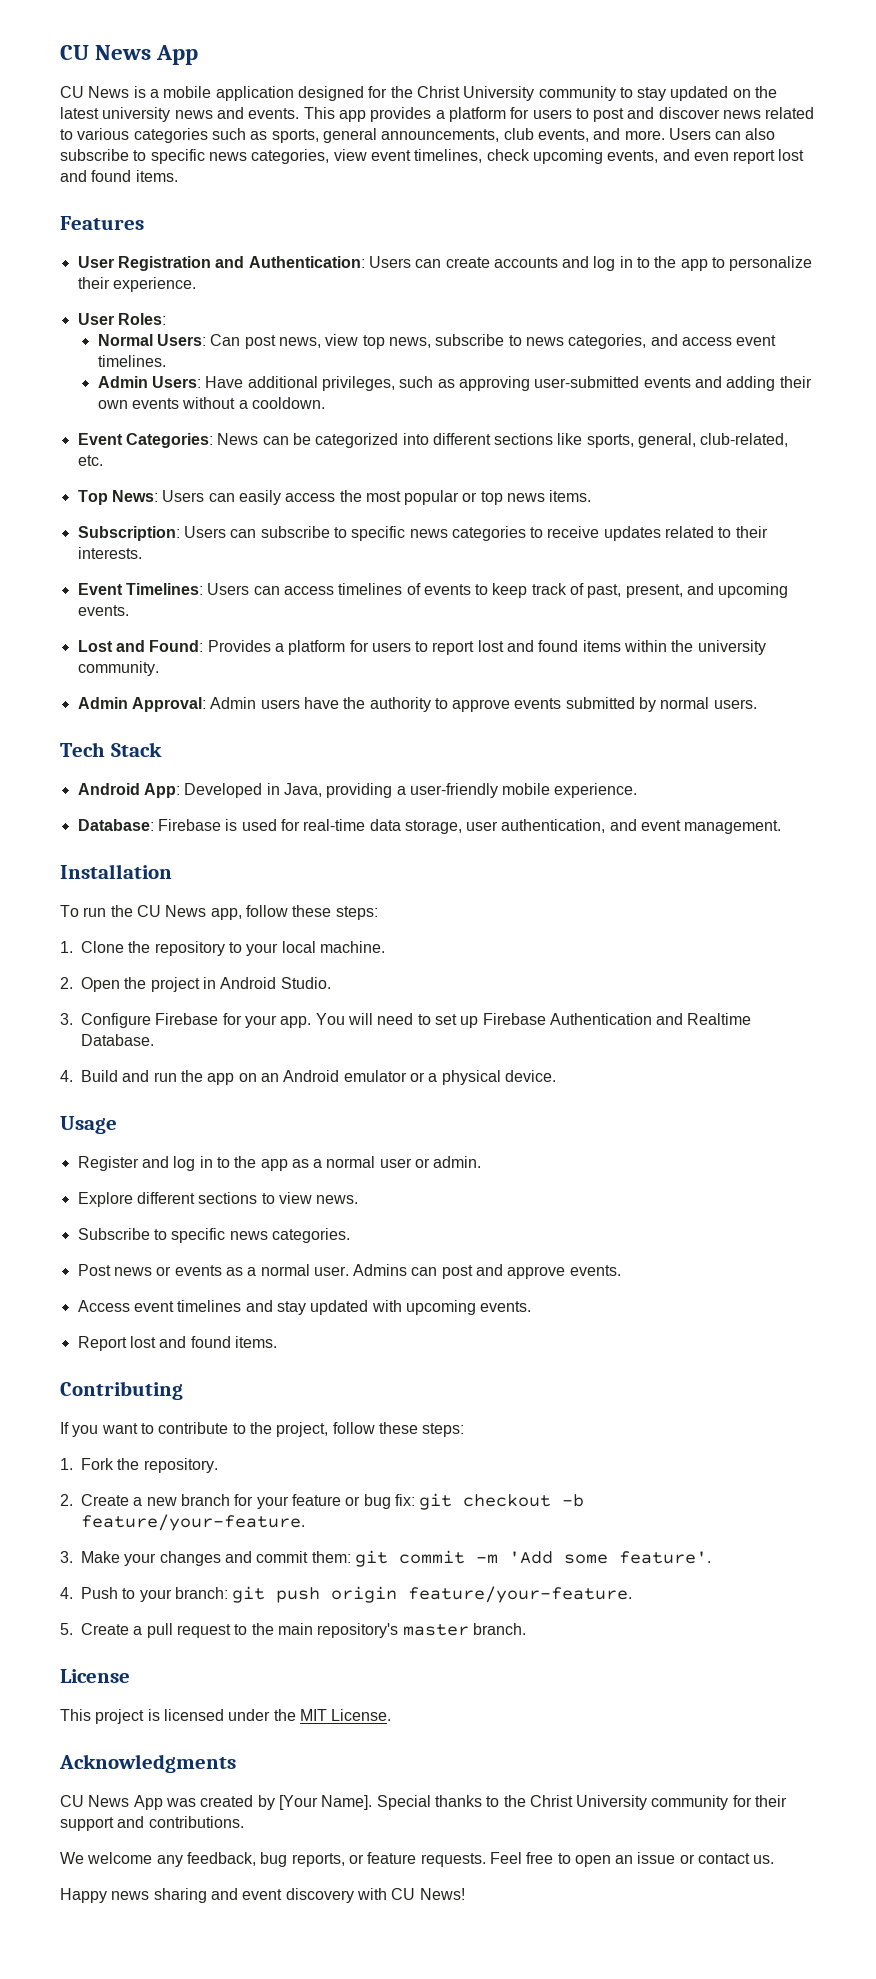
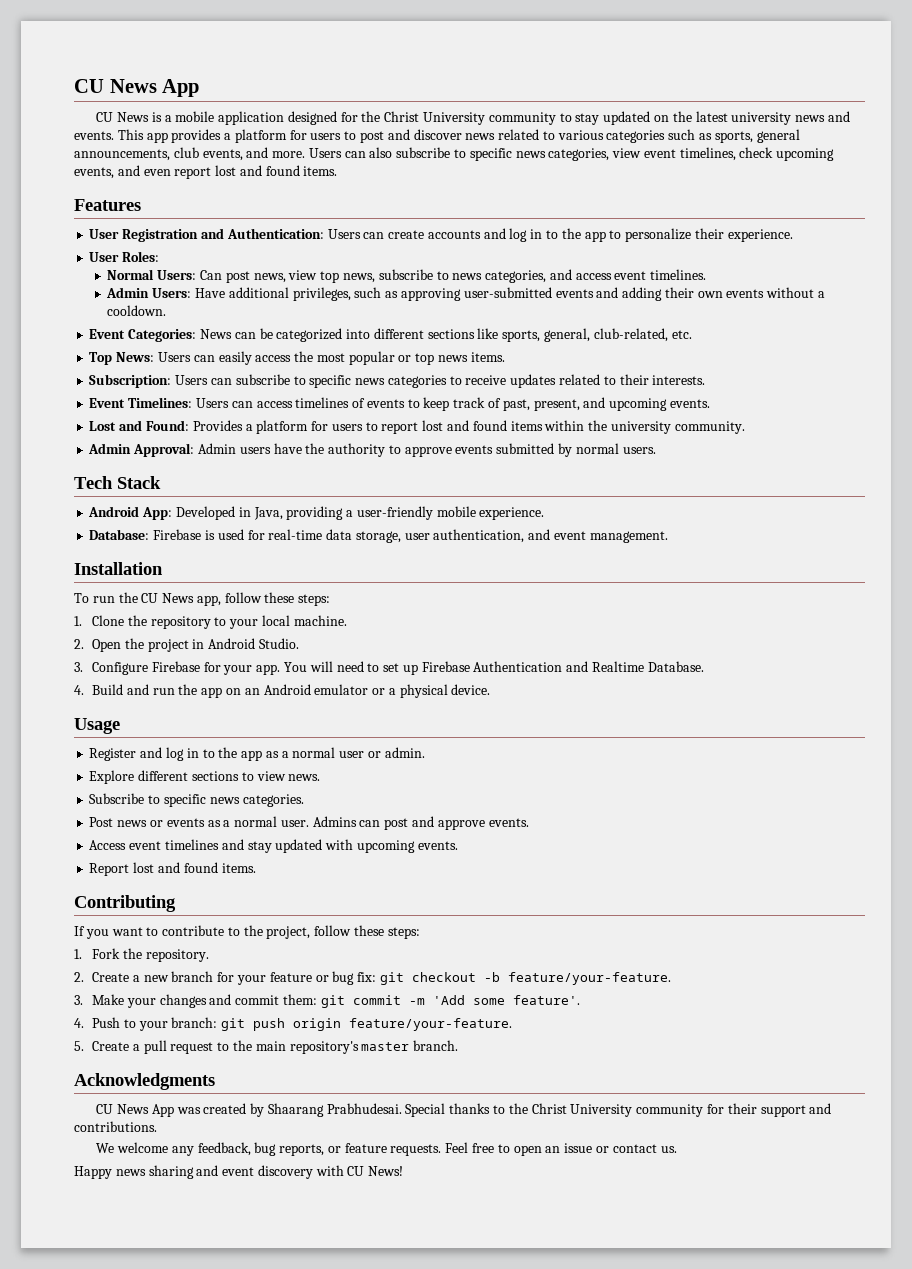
- License
- This project is licensed under the MIT License.
- CU News App was created by [Your Name].
+ CU News App was created by Shaarang Prabhudesai.

